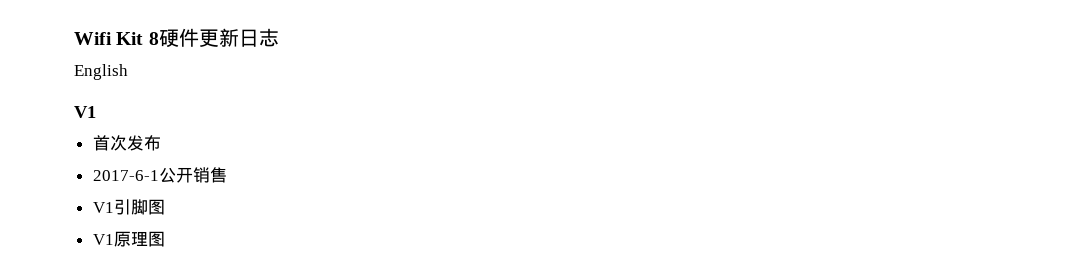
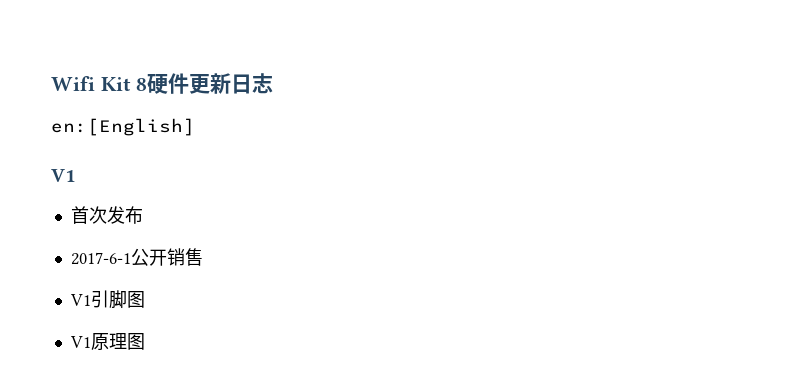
- English
+ en:[English]

